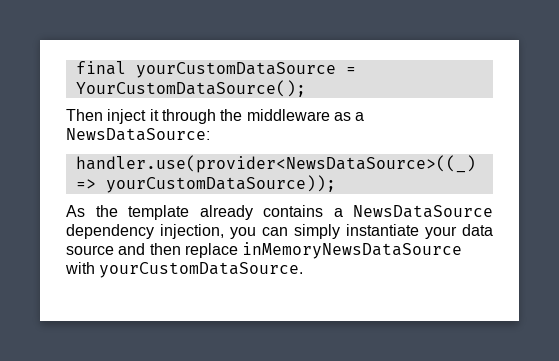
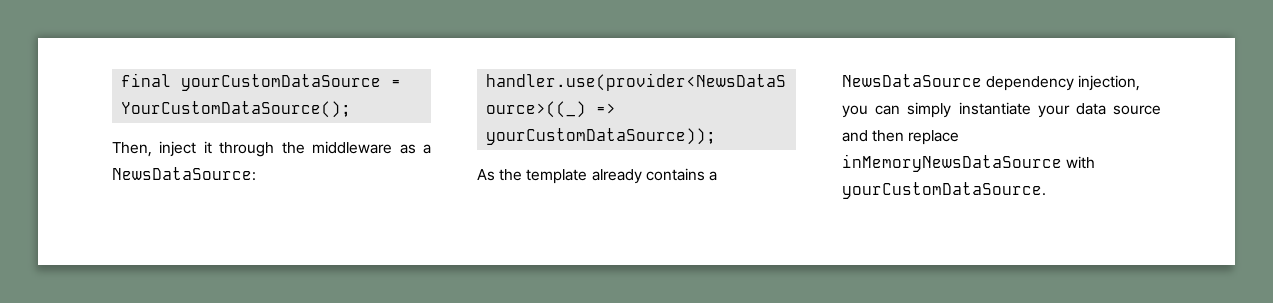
- Then inject it through the middleware as a NewsDataSource:
+ Then, inject it through the middleware as a NewsDataSource:

